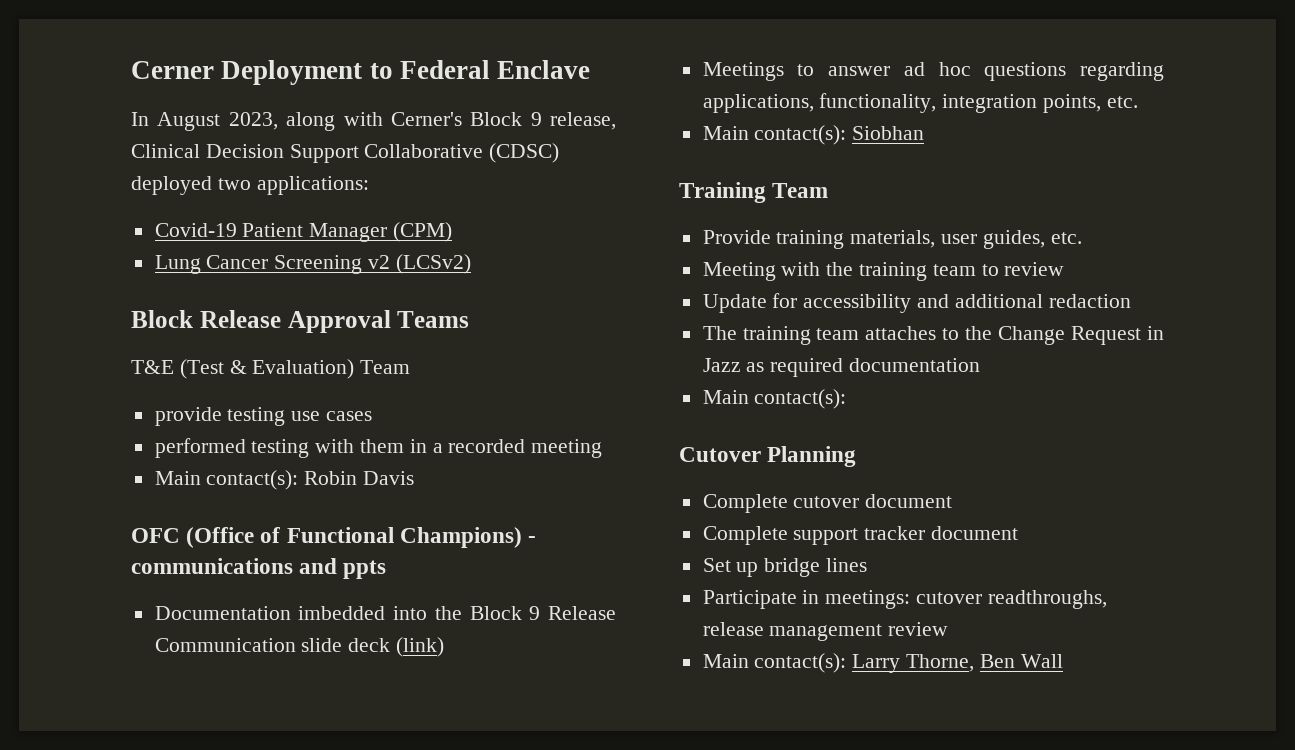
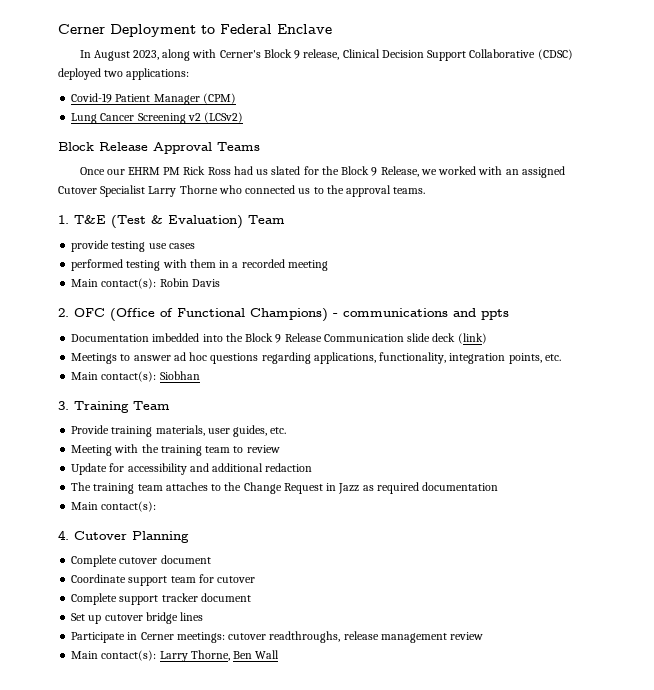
- T&E (Test & Evaluation) Team
+ Once our EHRM PM Rick Ross had us slated for the Block 9 Release, we worked with an assigned Cutover Specialist Larry Thorne who connected us to the approval teams.
+ 1. T&E (Test & Evaluation) Team
- OFC (Office of Functional Champions) - communications and ppts
+ 2. OFC (Office of Functional Champions) - communications and ppts
- Training Team
+ 3. Training Team
- Cutover Planning
+ 4. Cutover Planning
+ Coordinate support team for cutover
- Set up bridge lines
+ Set up cutover bridge lines
- Participate in meetings: cutover readthroughs, release management review
+ Participate in Cerner meetings: cutover readthroughs, release management review

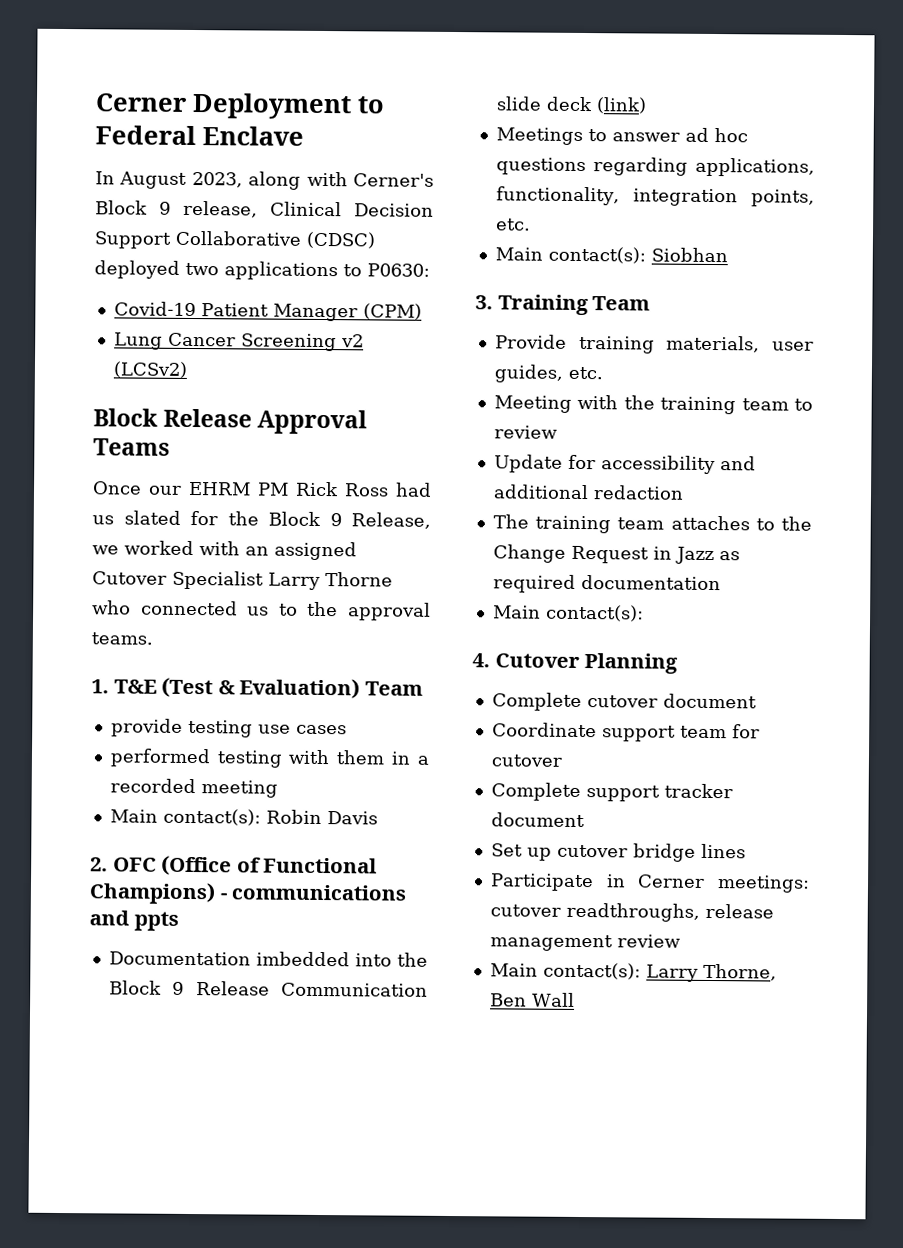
- In August 2023, along with Cerner's Block 9 release, Clinical Decision Support Collaborative (CDSC) deployed two applications:
+ In August 2023, along with Cerner's Block 9 release, Clinical Decision Support Collaborative (CDSC) deployed two applications to P0630:

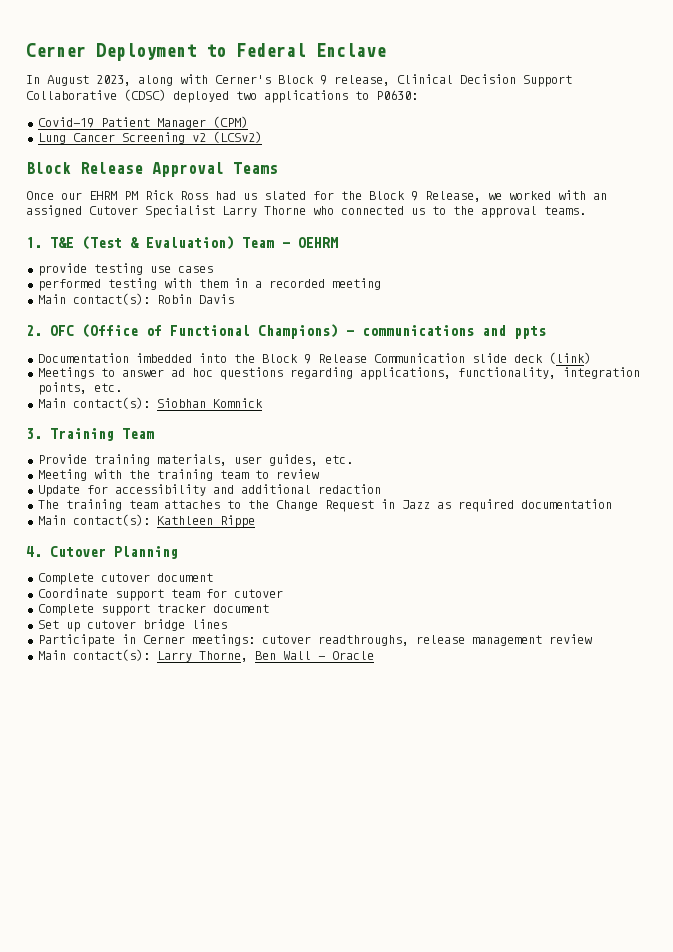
- 1. T&E (Test & Evaluation) Team
+ 1. T&E (Test & Evaluation) Team - OEHRM
- Main contact(s): Siobhan
+ Main contact(s): Siobhan Komnick
  The training team attaches to the Change Request in Jazz as required documentation
- Main contact(s):
+ Main contact(s): Kathleen Rippe
- Main contact(s): Larry Thorne, Ben Wall
+ Main contact(s): Larry Thorne, Ben Wall - Oracle

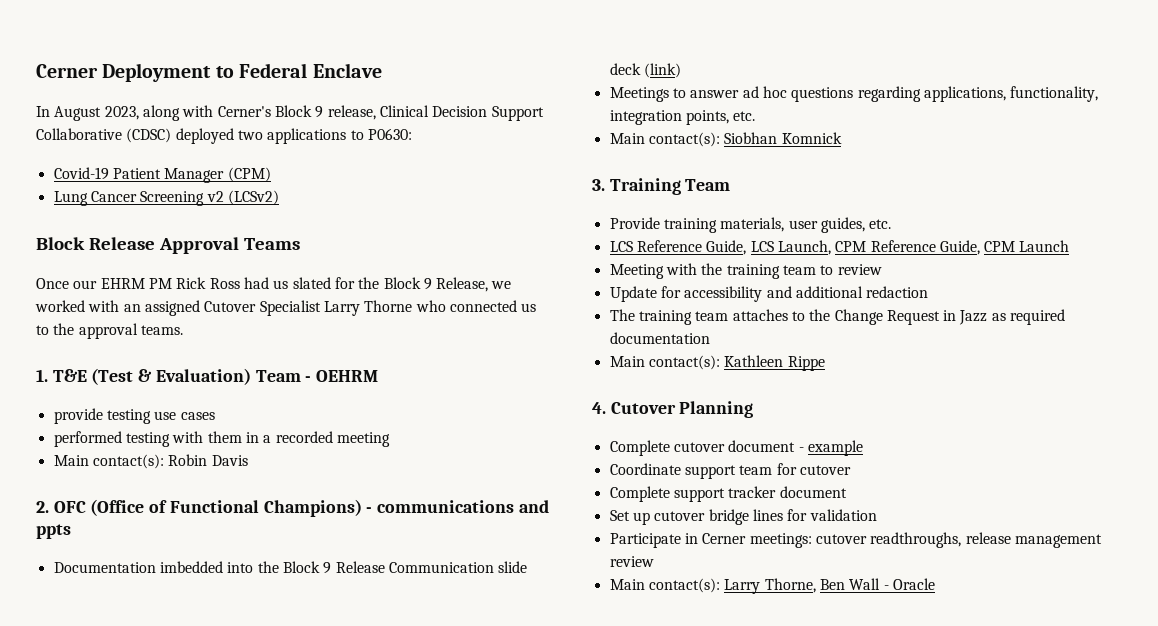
+ LCS Reference Guide, LCS Launch, CPM Reference Guide, CPM Launch
- Complete cutover document
+ Complete cutover document - example
- Set up cutover bridge lines
+ Set up cutover bridge lines for validation

